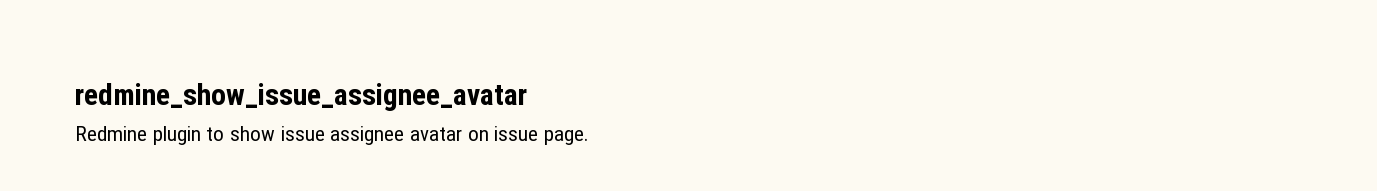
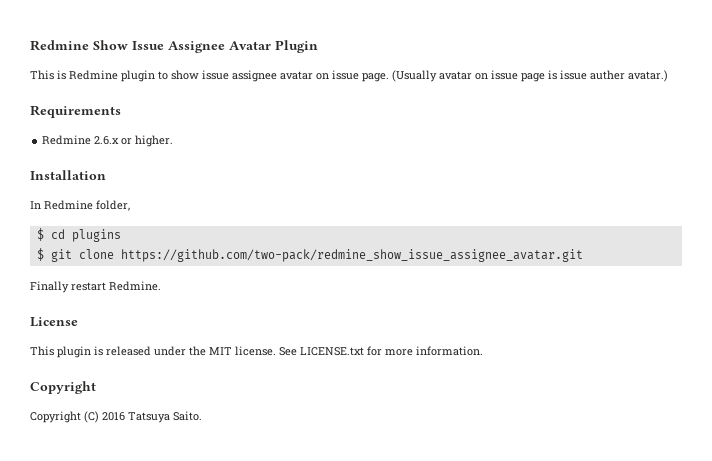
- redmine_show_issue_assignee_avatar
- Redmine plugin to show issue assignee avatar on issue page.
+ Redmine Show Issue Assignee Avatar Plugin
+ This is Redmine plugin to show issue assignee avatar on issue page.
+ (Usually avatar on issue page is issue auther avatar.)
+ Requirements
+ Redmine 2.6.x or higher.
+ Installation
+ In Redmine folder,
+ $ cd plugins
+ $ git clone https://github.com/two-pack/redmine_show_issue_assignee_avatar.git
+ Finally restart Redmine.
+ License
+ This plugin is released under the MIT license. See LICENSE.txt for more information.
+ Copyright
+ Copyright (C) 2016 Tatsuya Saito.

